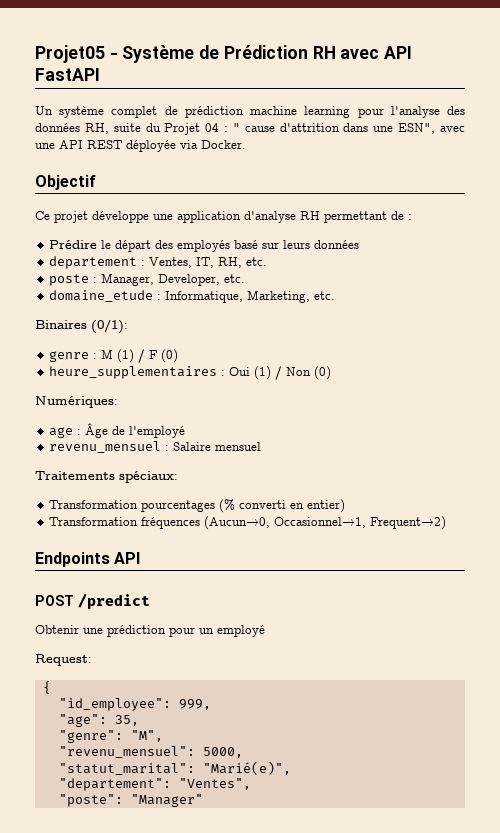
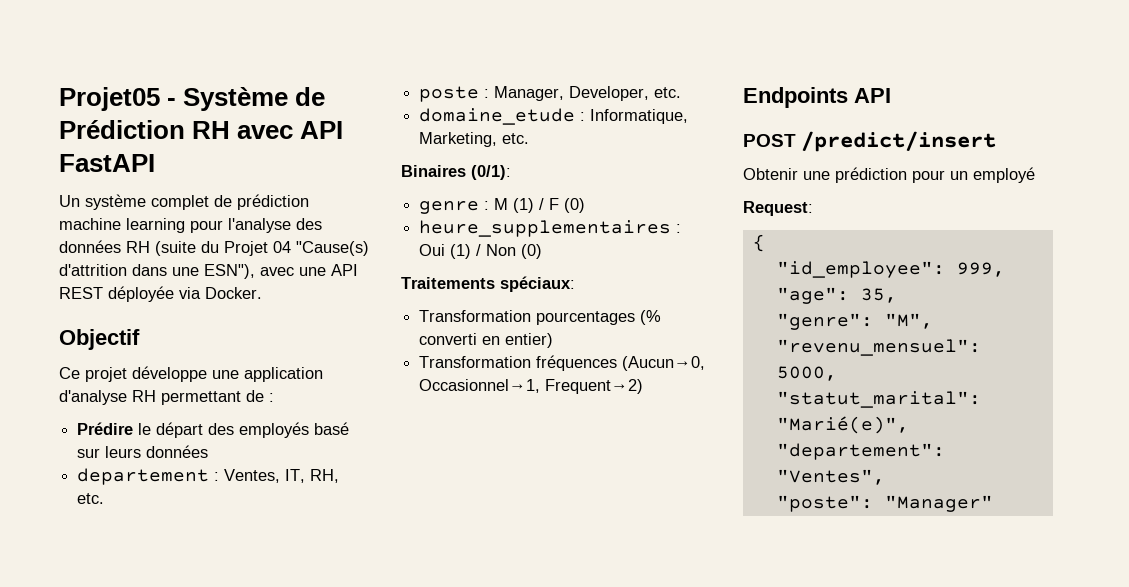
- Un système complet de prédiction machine learning pour l'analyse des données RH, suite du Projet 04 : " cause d'attrition dans une ESN", avec une API REST déployée via Docker.
+ Un système complet de prédiction machine learning pour l'analyse des données RH (suite du Projet 04 "Cause(s) d'attrition dans une ESN"), avec une API REST déployée via Docker.
- Numériques:
- age : Âge de l'employé
- revenu_mensuel : Salaire mensuel
- POST /predict
+ POST /predict/insert

